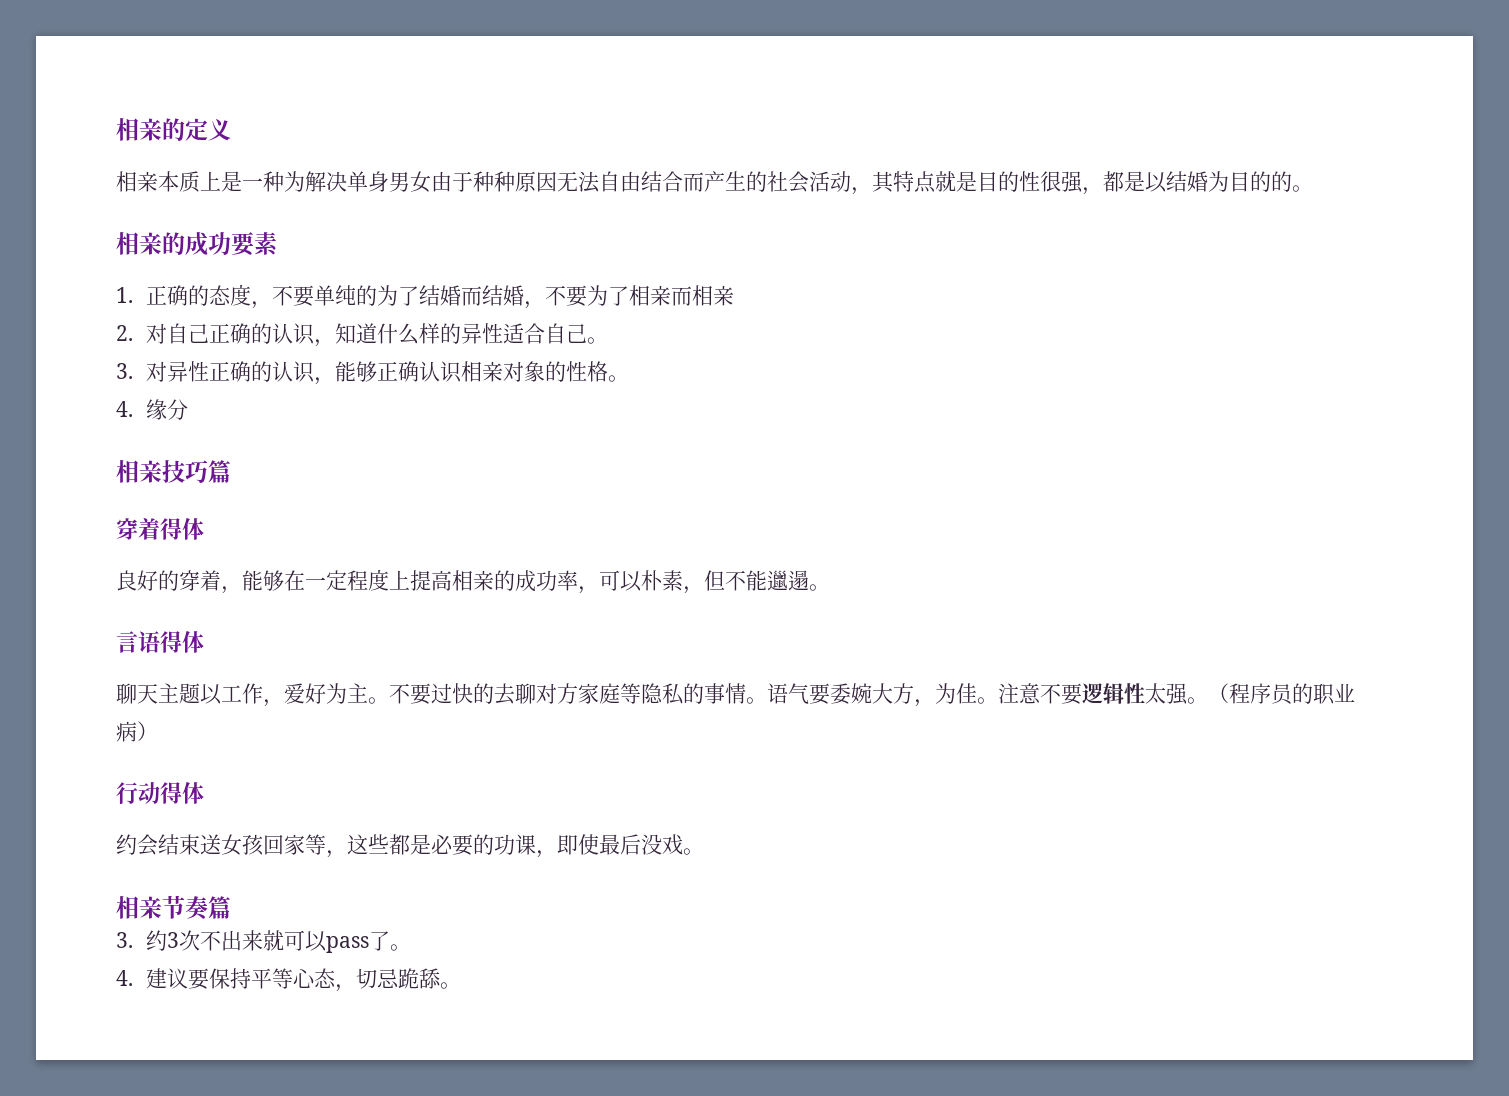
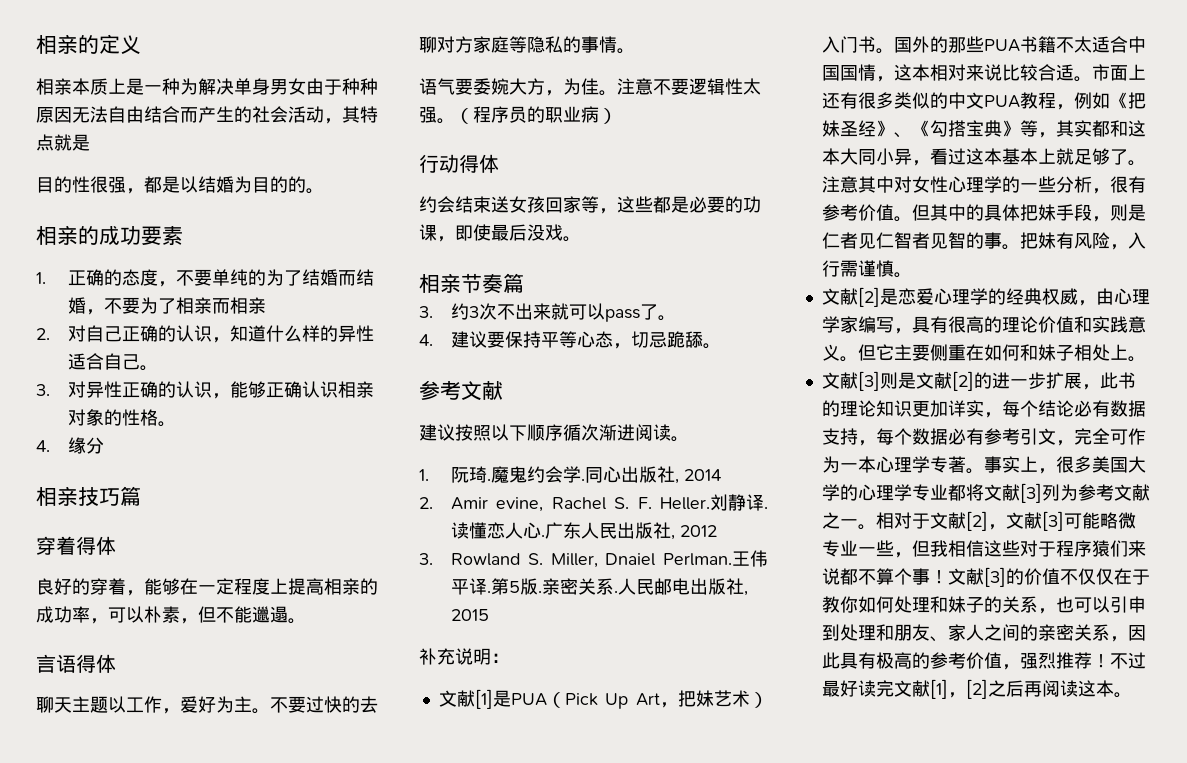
- 相亲本质上是一种为解决单身男女由于种种原因无法自由结合而产生的社会活动，其特点就是目的性很强，都是以结婚为目的的。
+ 相亲本质上是一种为解决单身男女由于种种原因无法自由结合而产生的社会活动，其特点就是
+ 目的性很强，都是以结婚为目的的。
- 不要过快的去聊对方家庭等隐私的事情。语气要委婉大方，为佳。
+ 不要过快的去聊对方家庭等隐私的事情。
+ 语气要委婉大方，为佳。
  4.建议要保持平等心态，切忌跪舔。
+ 参考文献
+ 建议按照以下顺序循次渐进阅读。
+ 1.阮琦.魔鬼约会学.同心出版社, 2014
+ 2. Amir evine, Rachel S. F. Heller.刘静译.读懂恋人心.广东人民出版社, 2012
+ 3. Rowland S. Miller, Dnaiel Perlman.王伟平译.第5版.亲密关系.人民邮电出版社, 2015
+ 补充说明：
+ 文献[1]是PUA（Pick Up Art，把妹艺术）入门书。国外的那些PUA书籍不太适合中国国情，这本相对来说比较合适。市面上还有很多类似的中文PUA教程，例如《把妹圣经》、《勾搭宝典》等，其实都和这本大同小异，看过这本基本上就足够了。注意其中对女性心理学的一些分析，很有参考价值。但其中的具体把妹手段，则是仁者见仁智者见智的事。把妹有风险，入行需谨慎。
+ 文献[2]是恋爱心理学的经典权威，由心理学家编写，具有很高的理论价值和实践意义。但它主要侧重在如何和妹子相处上。
+ 文献[3]则是文献[2]的进一步扩展，此书的理论知识更加详实，每个结论必有数据支持，每个数据必有参考引文，完全可作为一本心理学专著。事实上，很多美国大学的心理学专业都将文献[3]列为参考文献之一。相对于文献[2]，文献[3]可能略微专业一些，但我相信这些对于程序猿们来说都不算个事！文献[3]的价值不仅仅在于教你如何处理和妹子的关系，也可以引申到处理和朋友、家人之间的亲密关系，因此具有极高的参考价值，强烈推荐！不过最好读完文献[1]，[2]之后再阅读这本。

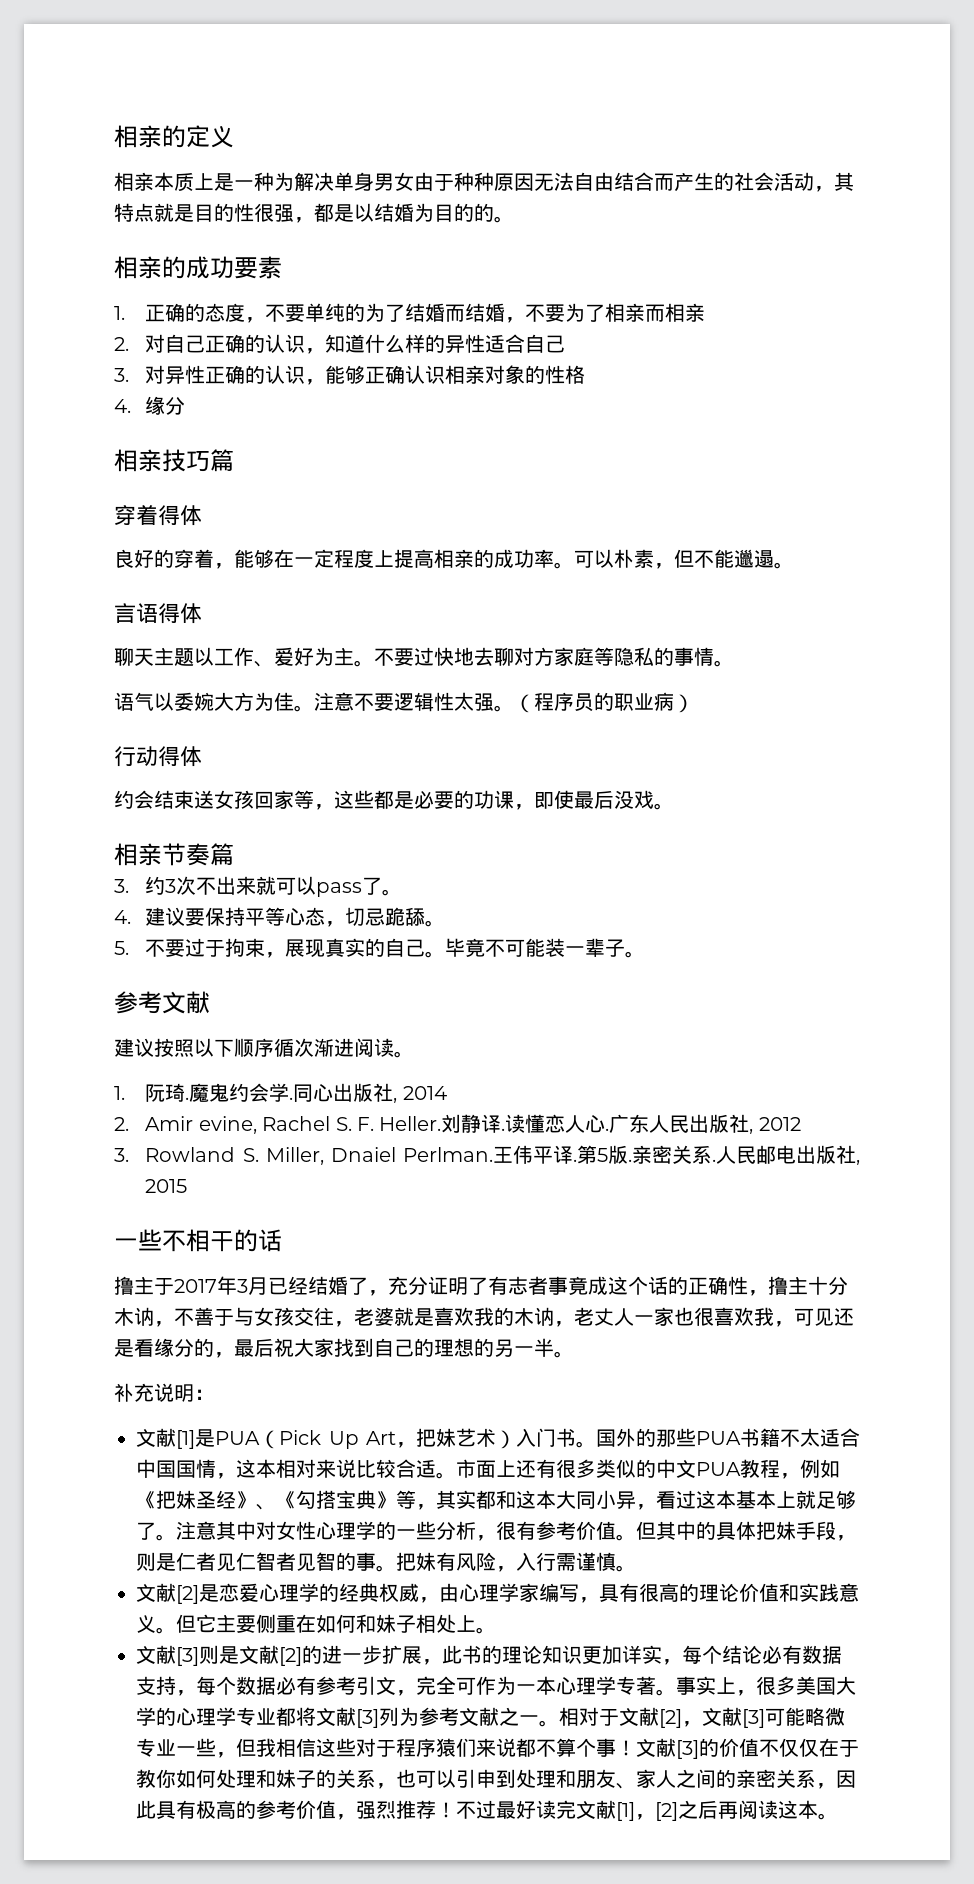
- 相亲本质上是一种为解决单身男女由于种种原因无法自由结合而产生的社会活动，其特点就是
- 目的性很强，都是以结婚为目的的。
+ 相亲本质上是一种为解决单身男女由于种种原因无法自由结合而产生的社会活动，其特点就是目的性很强，都是以结婚为目的的。
- 2.对自己正确的认识，知道什么样的异性适合自己。
+ 2.对自己正确的认识，知道什么样的异性适合自己
- 3.对异性正确的认识，能够正确认识相亲对象的性格。
+ 3.对异性正确的认识，能够正确认识相亲对象的性格
- 良好的穿着，能够在一定程度上提高相亲的成功率，可以朴素，但不能邋遢。
+ 良好的穿着，能够在一定程度上提高相亲的成功率。可以朴素，但不能邋遢。
- 聊天主题以工作，爱好为主。
+ 聊天主题以工作、爱好为主。
- 不要过快的去聊对方家庭等隐私的事情。
+ 不要过快地去聊对方家庭等隐私的事情。
- 语气要委婉大方，为佳。
+ 语气以委婉大方为佳。
+ 5.不要过于拘束，展现真实的自己。毕竟不可能装一辈子。
+ 一些不相干的话
+ 撸主于2017年3月已经结婚了，充分证明了有志者事竟成这个话的正确性，撸主十分木讷，不善于与女孩交往，老婆就是喜欢我的木讷，老丈人一家也很喜欢我，可见还是看缘分的，最后祝大家找到自己的理想的另一半。

